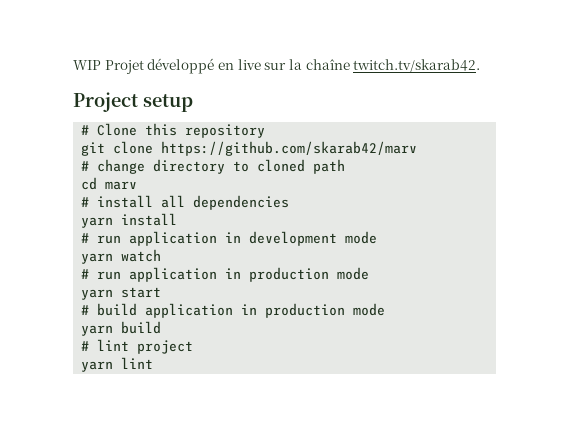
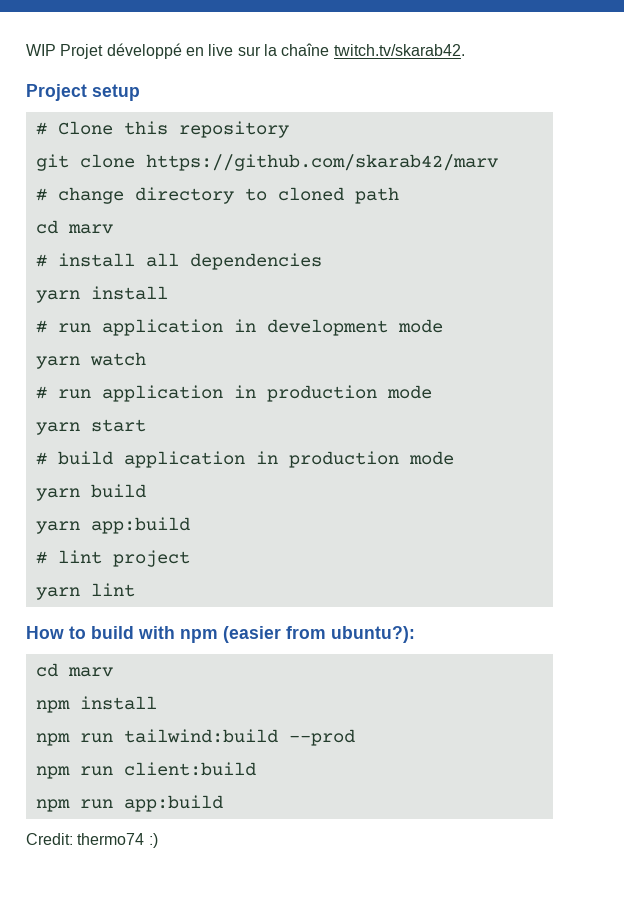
+ yarn app:build
+ How to build with npm (easier from ubuntu?):
+ cd marv
+ npm install
+ npm run tailwind:build --prod
+ npm run client:build
+ npm run app:build
+ Credit: thermo74 :)

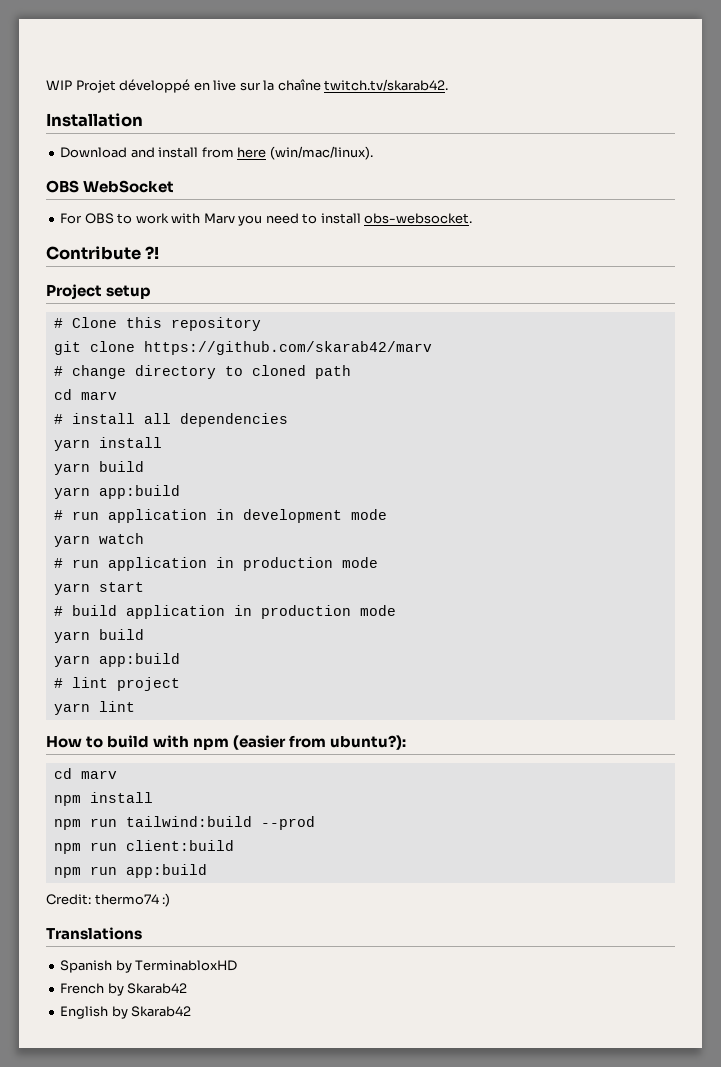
+ Installation
+ Download and install from here (win/mac/linux).
+ OBS WebSocket
+ For OBS to work with Marv you need to install obs-websocket.
+ Contribute ?!
  yarn install
+ yarn build
+ yarn app:build
+ Translations
+ Spanish by TerminabloxHD
+ French by Skarab42
+ English by Skarab42

